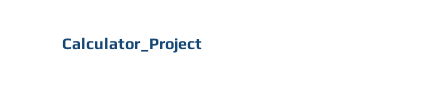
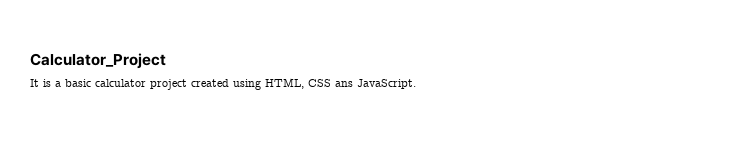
+ It is a basic calculator project created using HTML, CSS ans JavaScript.

